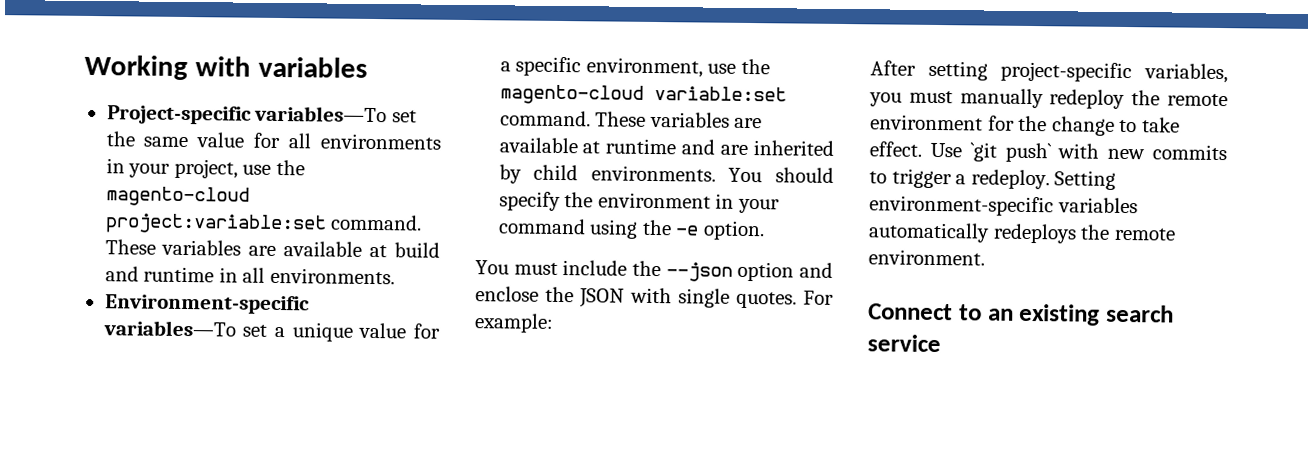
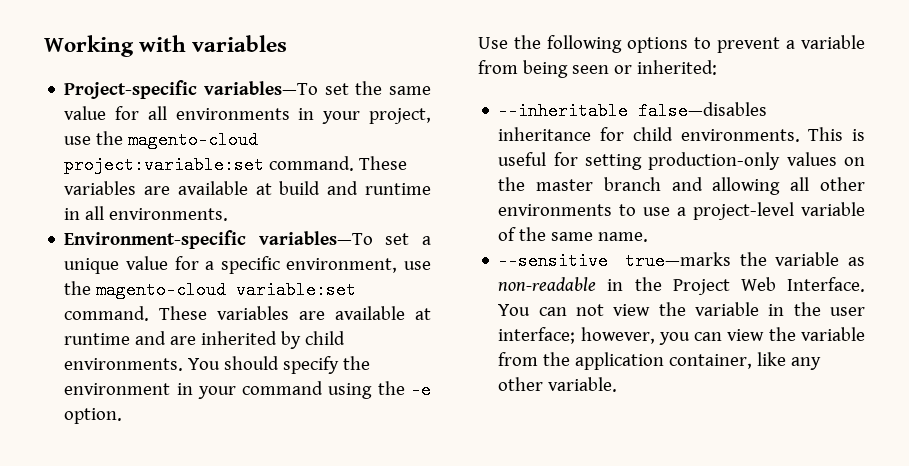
- You must include the --json option and enclose the JSON with single quotes. For example:
- After setting project-specific variables, you must manually redeploy the remote environment for the change to take effect. Use `git push` with new commits to trigger a redeploy. Setting environment-specific variables automatically redeploys the remote environment.
- Connect to an existing search service
+ Use the following options to prevent a variable from being seen or inherited:
+ --inheritable false—disables inheritance for child environments. This is useful for setting production-only values on the master branch and allowing all other environments to use a project-level variable of the same name.
+ --sensitive true—marks the variable as non-readable in the Project Web Interface. You can not view the variable in the user interface; however, you can view the variable from the application container, like any other variable.

